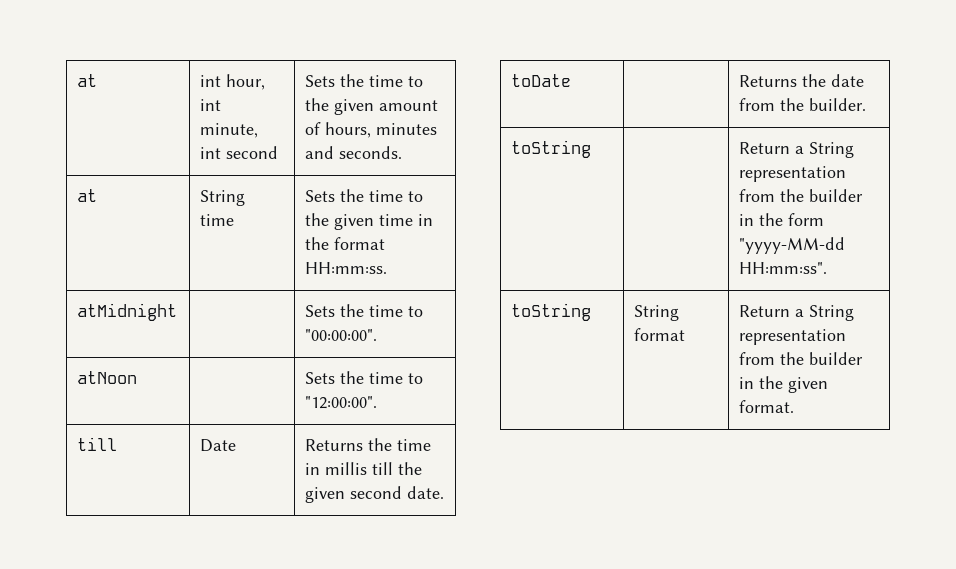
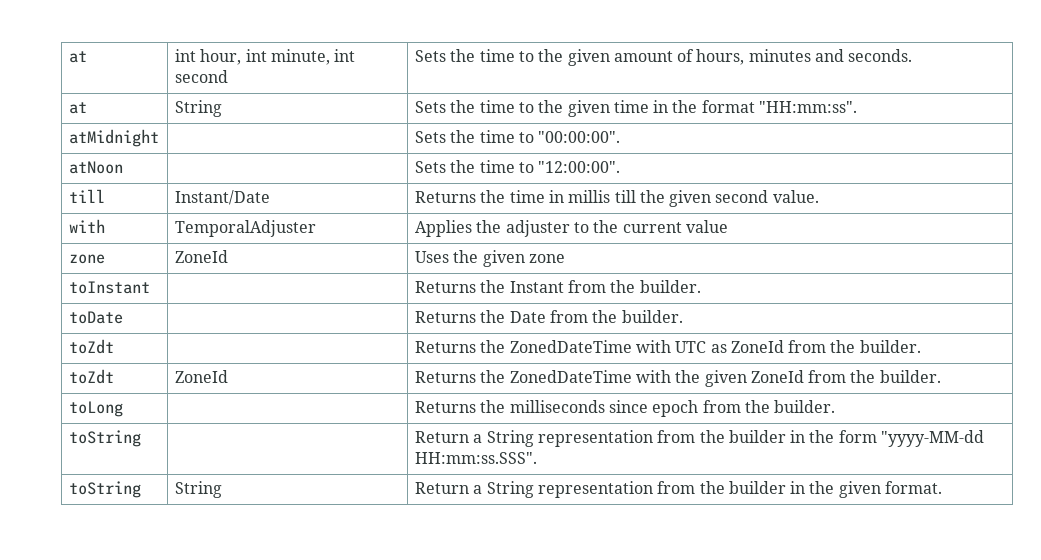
- at | String time | Sets the time to the given time in the format HH:mm:ss.
+ at | String | Sets the time to the given time in the format "HH:mm:ss".
- till | Date | Returns the time in millis till the given second date.
- toDate | | Returns the date from the builder.
+ till | Instant/Date | Returns the time in millis till the given second value.
+ with | TemporalAdjuster | Applies the adjuster to the current value
+ zone | ZoneId | Uses the given zone
+ toInstant | | Returns the Instant from the builder.
+ toDate | | Returns the Date from the builder.
+ toZdt | | Returns the ZonedDateTime with UTC as ZoneId from the builder.
+ toZdt | ZoneId | Returns the ZonedDateTime with the given ZoneId from the builder.
+ toLong | | Returns the milliseconds since epoch from the builder.
- toString | | Return a String representation from the builder in the form "yyyy-MM-dd HH:mm:ss".
+ toString | | Return a String representation from the builder in the form "yyyy-MM-dd HH:mm:ss.SSS".
- toString | String format | Return a String representation from the builder in the given format.
+ toString | String | Return a String representation from the builder in the given format.

